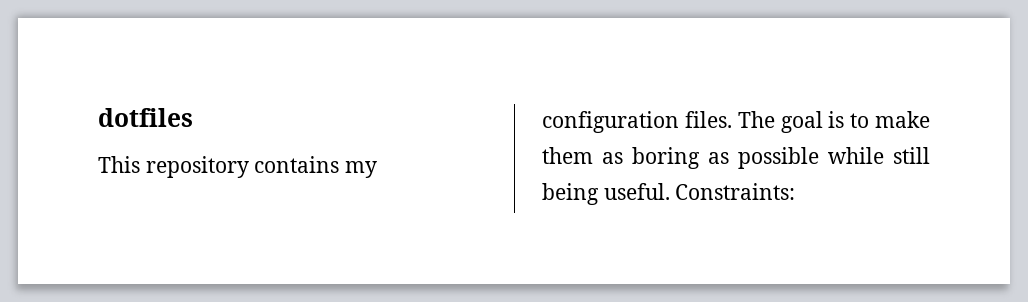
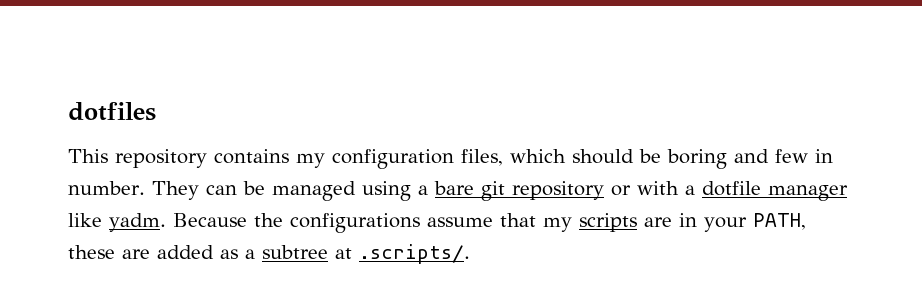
- This repository contains my configuration files. The goal is to make them as boring as possible while still being useful. Constraints:
+ This repository contains my configuration files, which should be boring and few in number. They can be managed using a bare git repository or with a dotfile manager like yadm. Because the configurations assume that my scripts are in your PATH, these are added as a subtree at .scripts/.

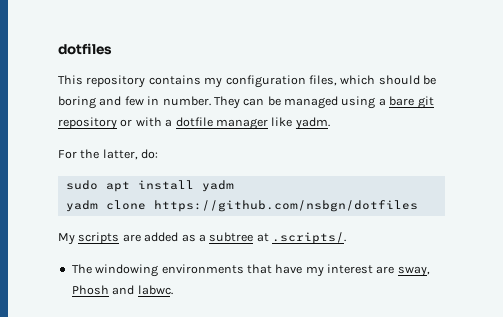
- They can be managed using a bare git repository or with a dotfile manager like yadm. Because the configurations assume that my scripts are in your PATH, these are added as a subtree at .scripts/.
+ They can be managed using a bare git repository or with a dotfile manager like yadm.
+ For the latter, do:
+ sudo apt install yadm
+ yadm clone https://github.com/nsbgn/dotfiles
+ My scripts are added as a subtree at .scripts/.
+ The windowing environments that have my interest are sway, Phosh and labwc.

